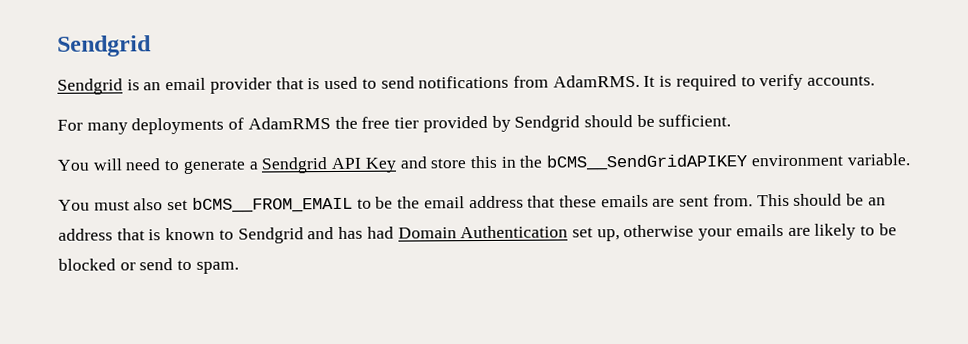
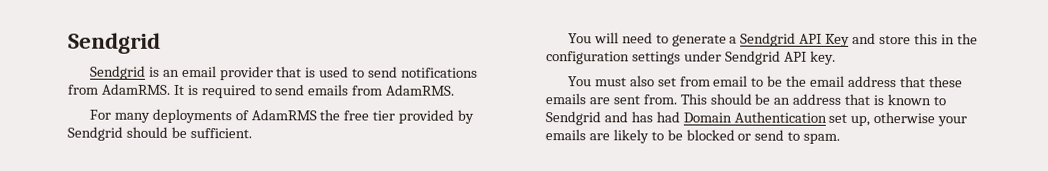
- It is required to verify accounts.
+ It is required to send emails from AdamRMS.
- You will need to generate a Sendgrid API Key and store this in the bCMS__SendGridAPIKEY environment variable.
+ You will need to generate a Sendgrid API Key and store this in the configuration settings under Sendgrid API key.
- You must also set bCMS__FROM_EMAIL to be the email address that these emails are sent from.
+ You must also set from email to be the email address that these emails are sent from.

